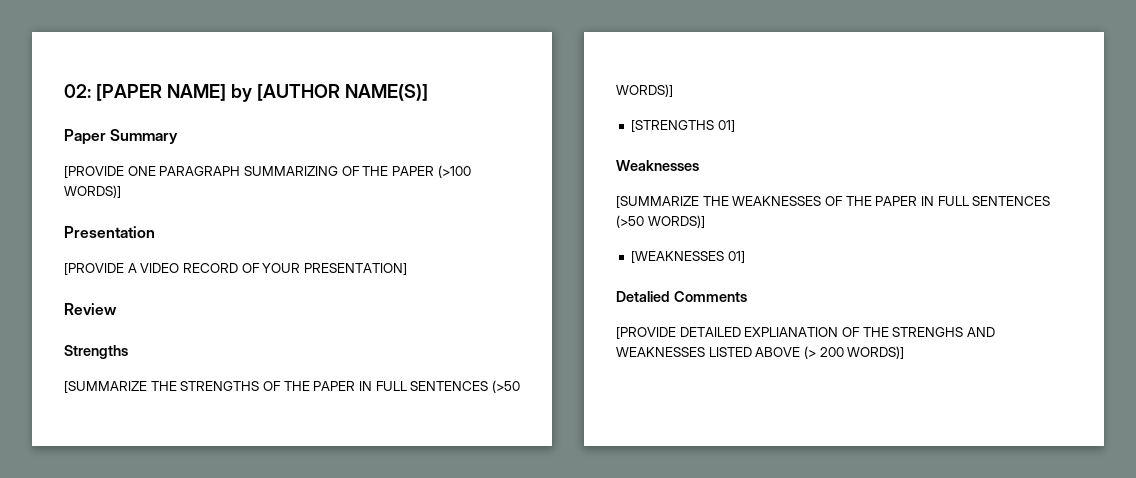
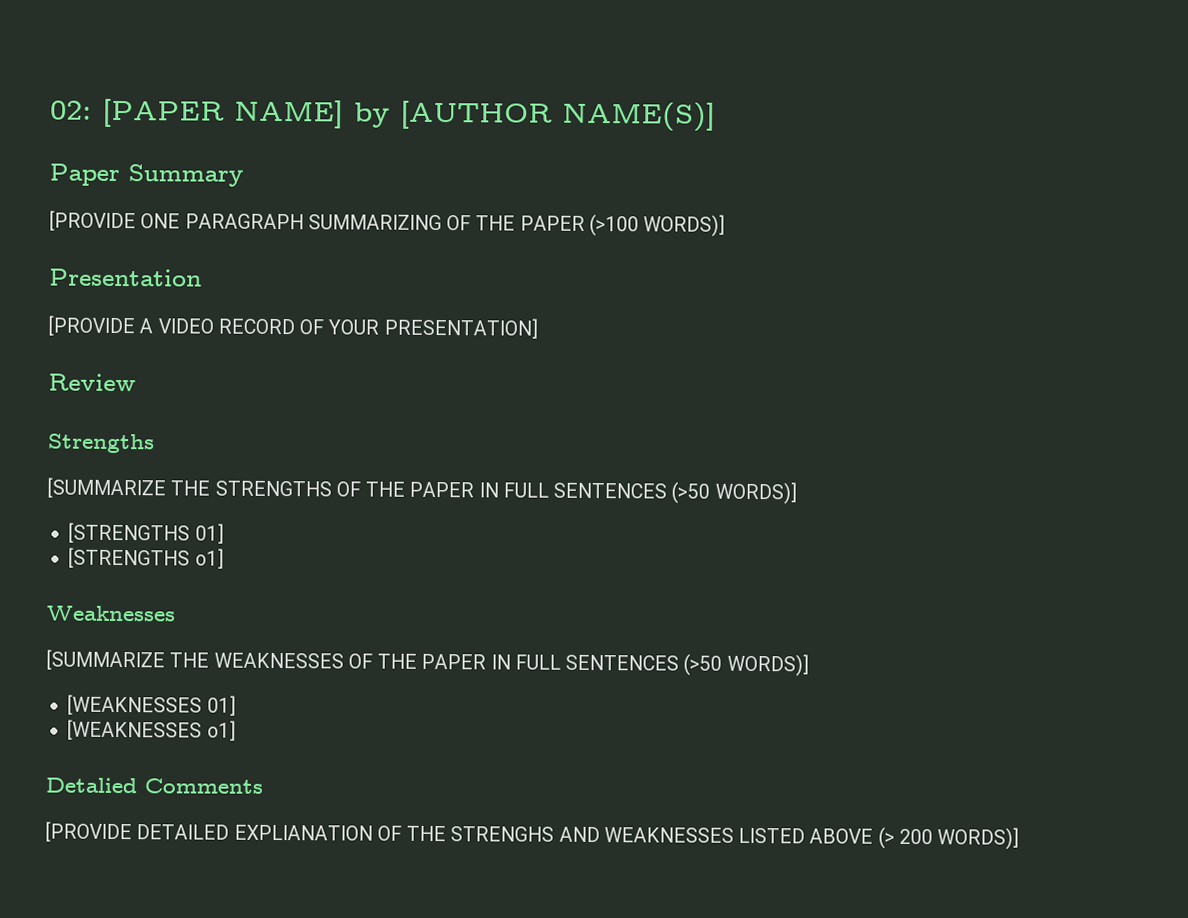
+ [STRENGTHS o1]
+ [WEAKNESSES o1]

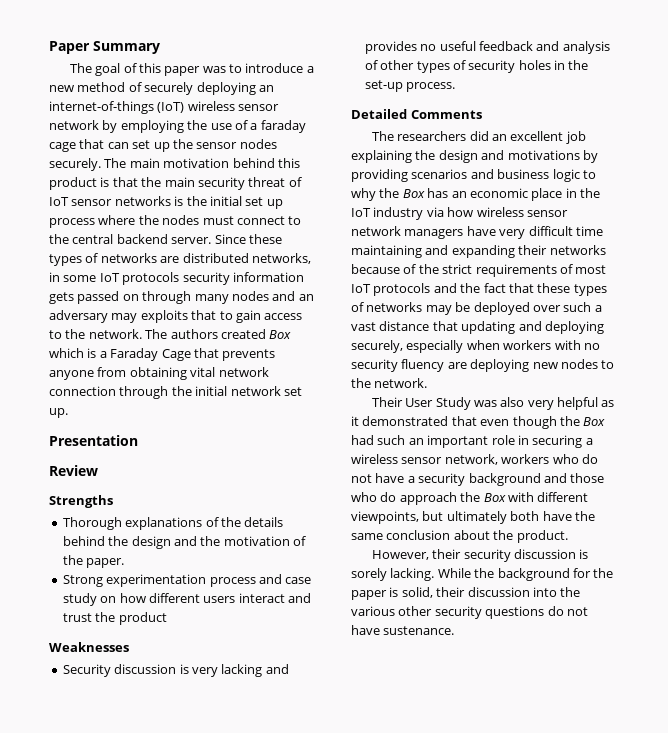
- 02: [PAPER NAME] by [AUTHOR NAME(S)]
  Paper Summary
- [PROVIDE ONE PARAGRAPH SUMMARIZING OF THE PAPER (>100 WORDS)]
+ The goal of this paper was to introduce a new method of securely deploying an internet-of-things (IoT) wireless sensor network by employing the use of a faraday cage that can set up the sensor nodes securely. The main motivation behind this product is that the main security threat of IoT sensor networks is the initial set up process where the nodes must connect to the central backend server. Since these types of networks are distributed networks, in some IoT protocols security information gets passed on through many nodes and an adversary may exploits that to gain access to the network. The authors created Box which is a Faraday Cage that prevents anyone from obtaining vital network connection through the initial network set up.
  Presentation
- [PROVIDE A VIDEO RECORD OF YOUR PRESENTATION]
  Review
  Strengths
- [SUMMARIZE THE STRENGTHS OF THE PAPER IN FULL SENTENCES (>50 WORDS)]
- [STRENGTHS 01]
- [STRENGTHS o1]
+ Thorough explanations of the details behind the design and the motivation of the paper.
+ Strong experimentation process and case study on how different users interact and trust the product
  Weaknesses
- [SUMMARIZE THE WEAKNESSES OF THE PAPER IN FULL SENTENCES (>50 WORDS)]
- [WEAKNESSES 01]
- [WEAKNESSES o1]
- Detalied Comments
- [PROVIDE DETAILED EXPLIANATION OF THE STRENGHS AND WEAKNESSES LISTED ABOVE (> 200 WORDS)]
+ Security discussion is very lacking and provides no useful feedback and analysis of other types of security holes in the set-up process.
+ Detailed Comments
+ The researchers did an excellent job explaining the design and motivations by providing scenarios and business logic to why the Box has an economic place in the IoT industry via how wireless sensor network managers have very difficult time maintaining and expanding their networks because of the strict requirements of most IoT protocols and the fact that these types of networks may be deployed over such a vast distance that updating and deploying securely, especially when workers with no security fluency are deploying new nodes to the network.
+ Their User Study was also very helpful as it demonstrated that even though the Box had such an important role in securing a wireless sensor network, workers who do not have a security background and those who do approach the Box with different viewpoints, but ultimately both have the same conclusion about the product.
+ However, their security discussion is sorely lacking. While the background for the paper is solid, their discussion into the various other security questions do not have sustenance.

